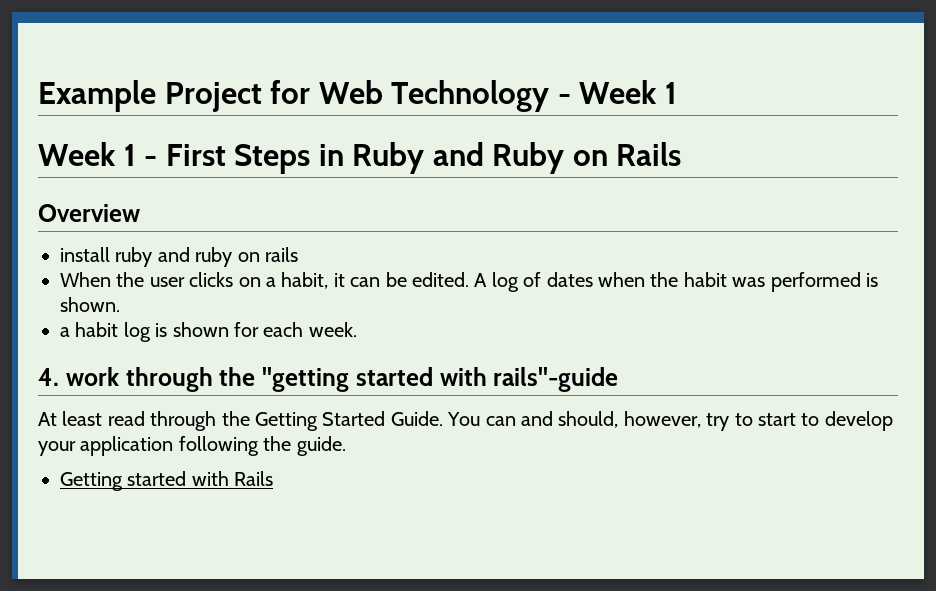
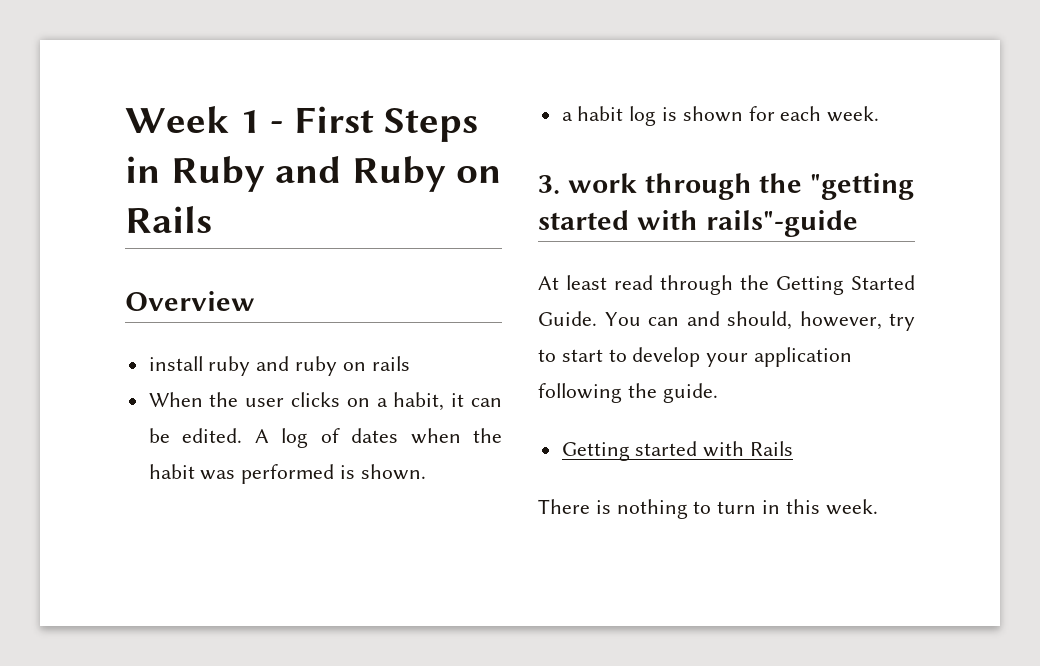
- Example Project for Web Technology - Week 1
- 4. work through the "getting started with rails"-guide
+ 3. work through the "getting started with rails"-guide
+ There is nothing to turn in this week.

